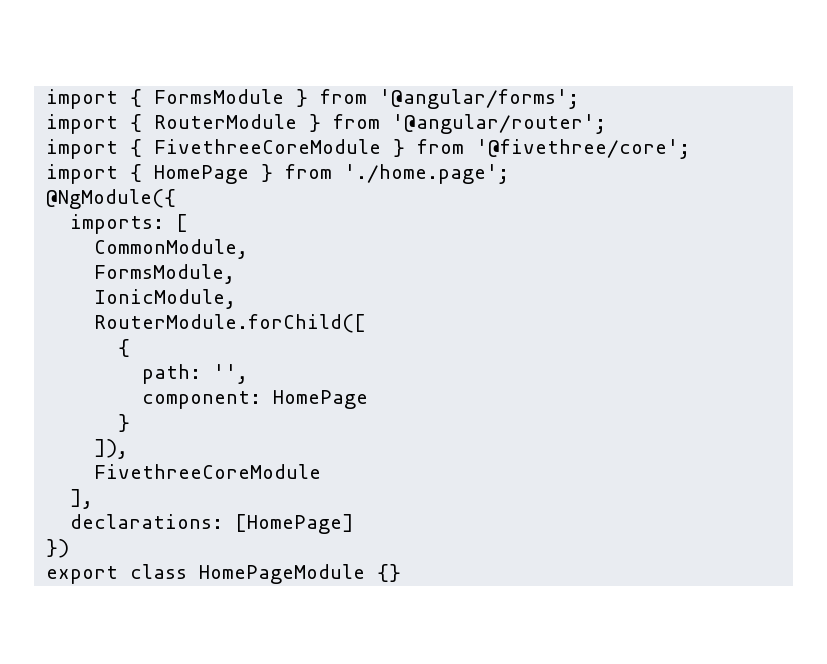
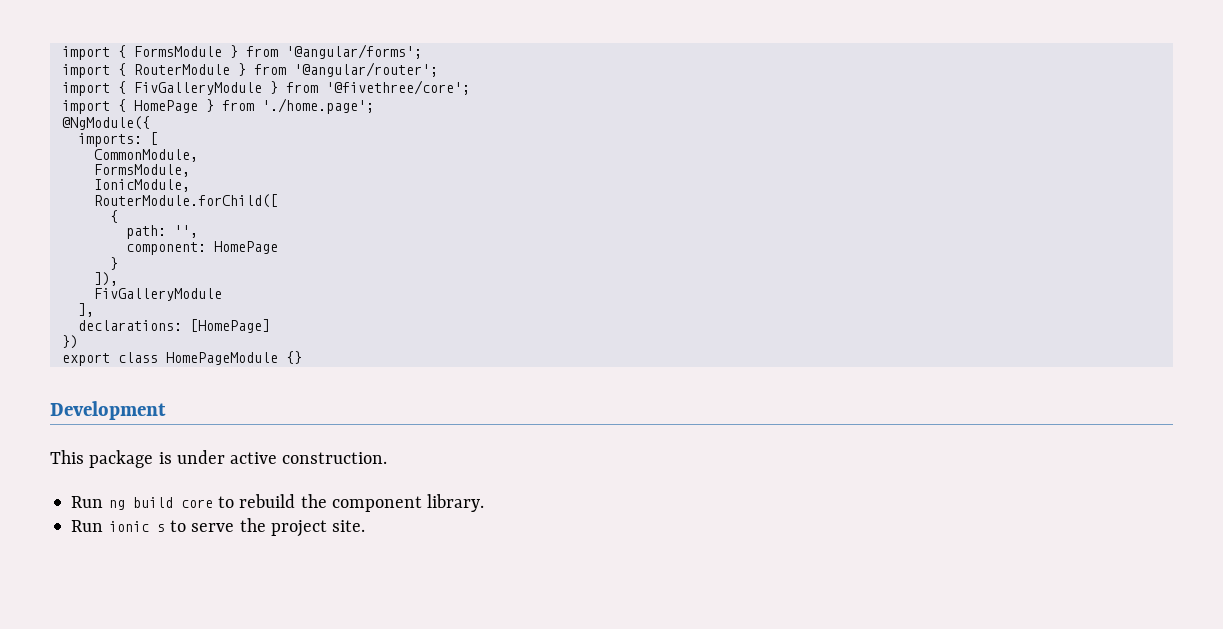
- import { FivethreeCoreModule } from '@fivethree/core';
+ import { FivGalleryModule } from '@fivethree/core';
  ]),
- FivethreeCoreModule
+ FivGalleryModule
+ Development
+ This package is under active construction.
+ Run ng build core to rebuild the component library.
+ Run ionic s to serve the project site.

